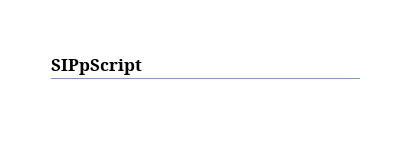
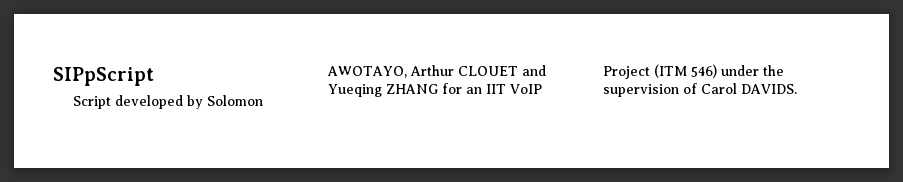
+ Script developed by Solomon AWOTAYO, Arthur CLOUET and Yueqing ZHANG for an IIT VoIP Project (ITM 546) under the supervision of Carol DAVIDS.

